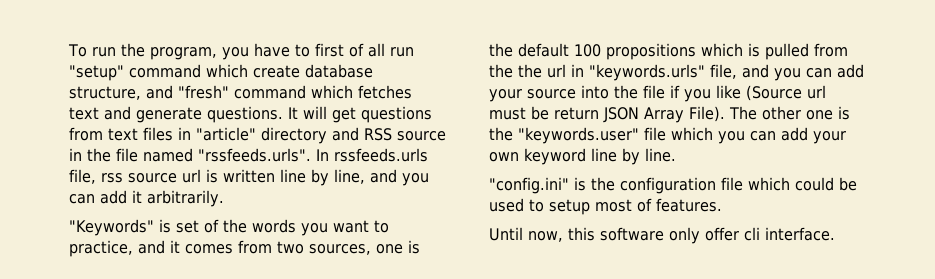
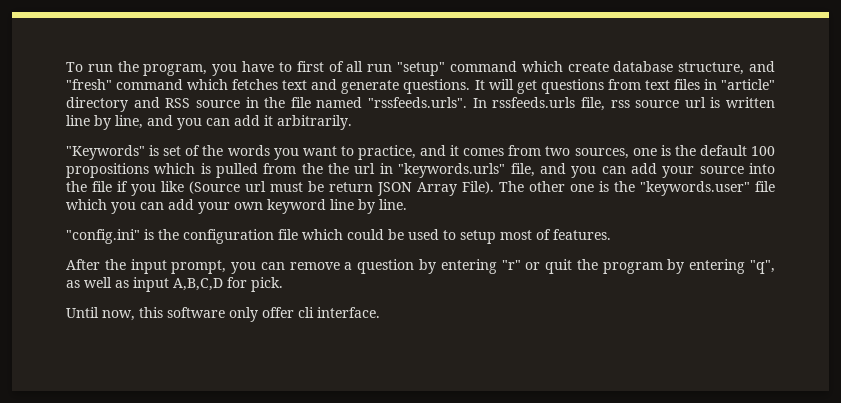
+ After the input prompt, you can remove a question by entering "r" or quit the program by entering "q", as well as input A,B,C,D for pick.

